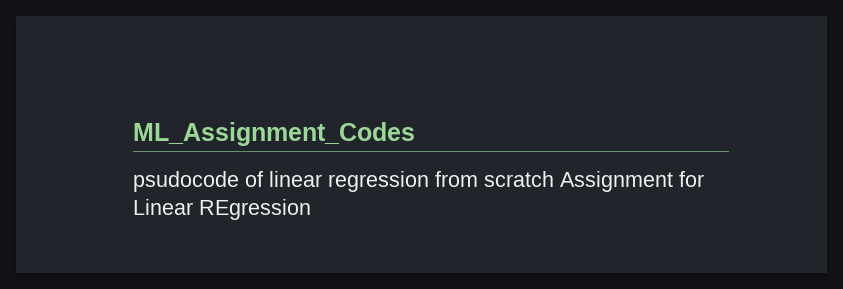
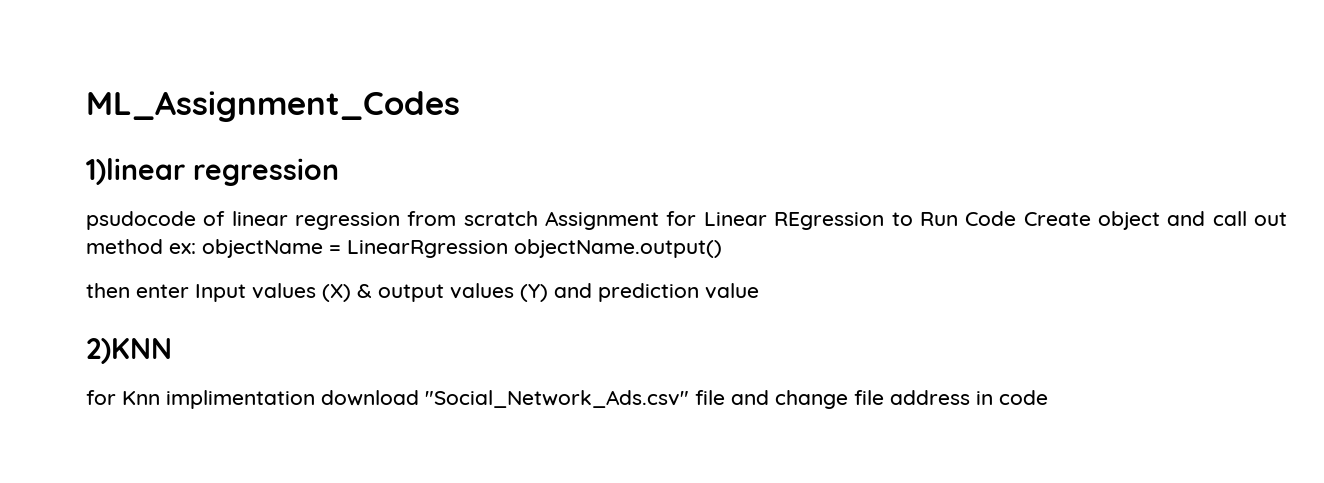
+ 1)linear regression
- psudocode of linear regression from scratch Assignment for Linear REgression
+ psudocode of linear regression from scratch Assignment for Linear REgression to Run Code Create object and call out method ex: objectName = LinearRgression objectName.output()
+ then enter Input values (X) & output values (Y) and prediction value
+ 2)KNN
+ for Knn implimentation download "Social_Network_Ads.csv" file and change file address in code

